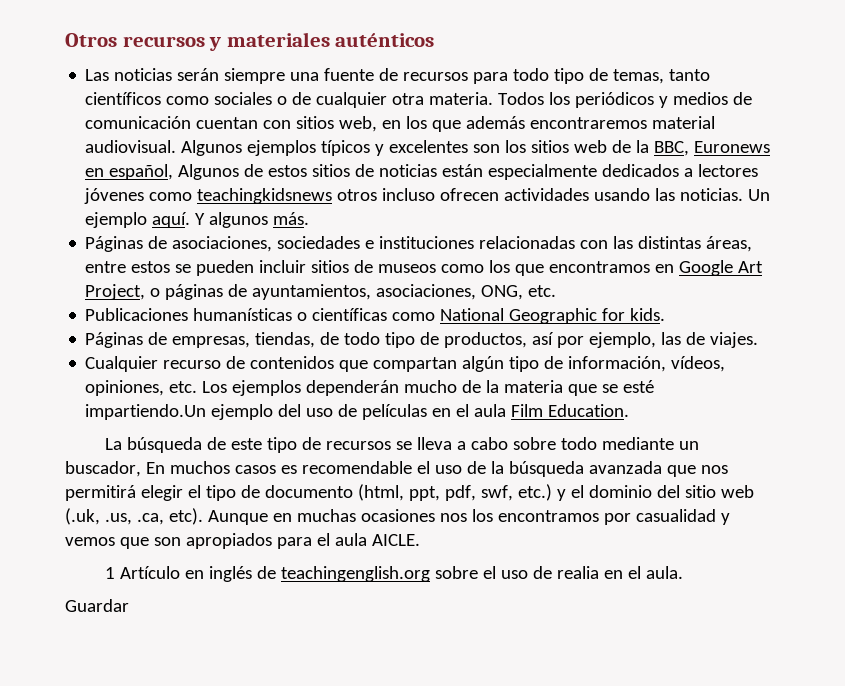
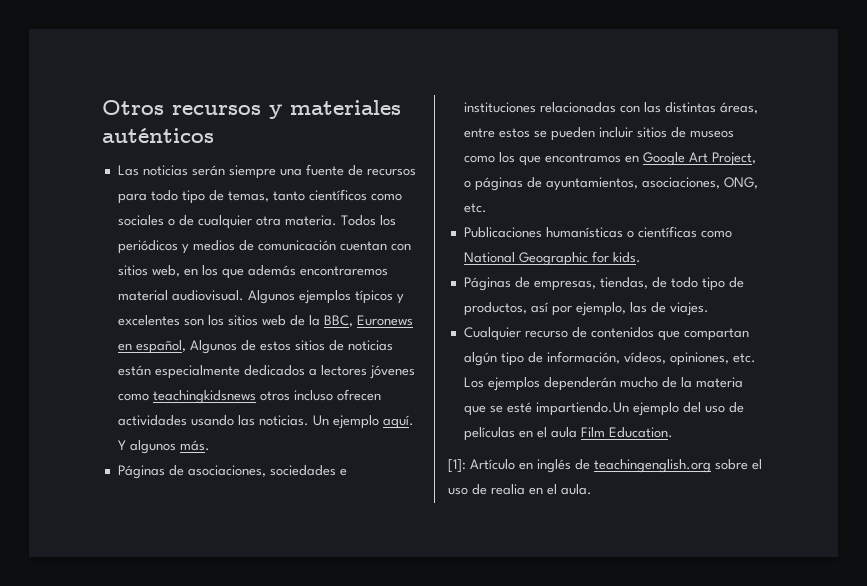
- La búsqueda de este tipo de recursos se lleva a cabo sobre todo mediante un buscador, En muchos casos es recomendable el uso de la búsqueda avanzada que nos permitirá elegir el tipo de documento (html, ppt, pdf, swf, etc.) y el dominio del sitio web (.uk, .us, .ca, etc). Aunque en muchas ocasiones nos los encontramos por casualidad y vemos que son apropiados para el aula AICLE.
- 1 Artículo en inglés de teachingenglish.org sobre el uso de realia en el aula.
+ [1]: Artículo en inglés de teachingenglish.org sobre el uso de realia en el aula.
- Guardar

